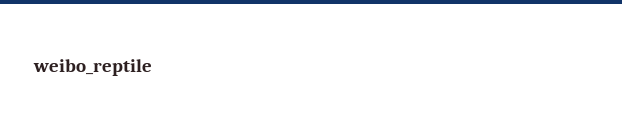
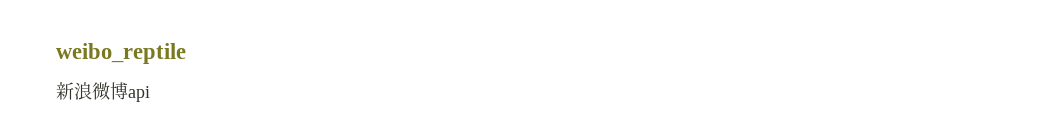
+ 新浪微博api

